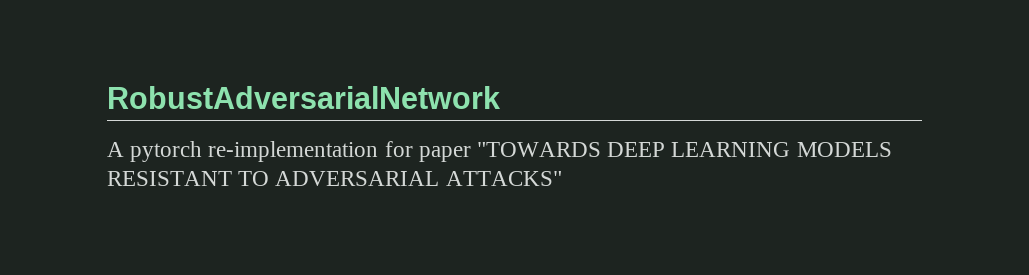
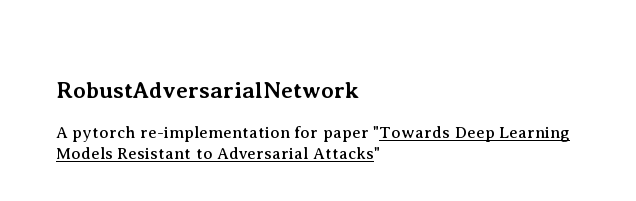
- A pytorch re-implementation for paper "TOWARDS DEEP LEARNING MODELS RESISTANT TO ADVERSARIAL ATTACKS"
+ A pytorch re-implementation for paper "Towards Deep Learning Models Resistant to Adversarial Attacks"

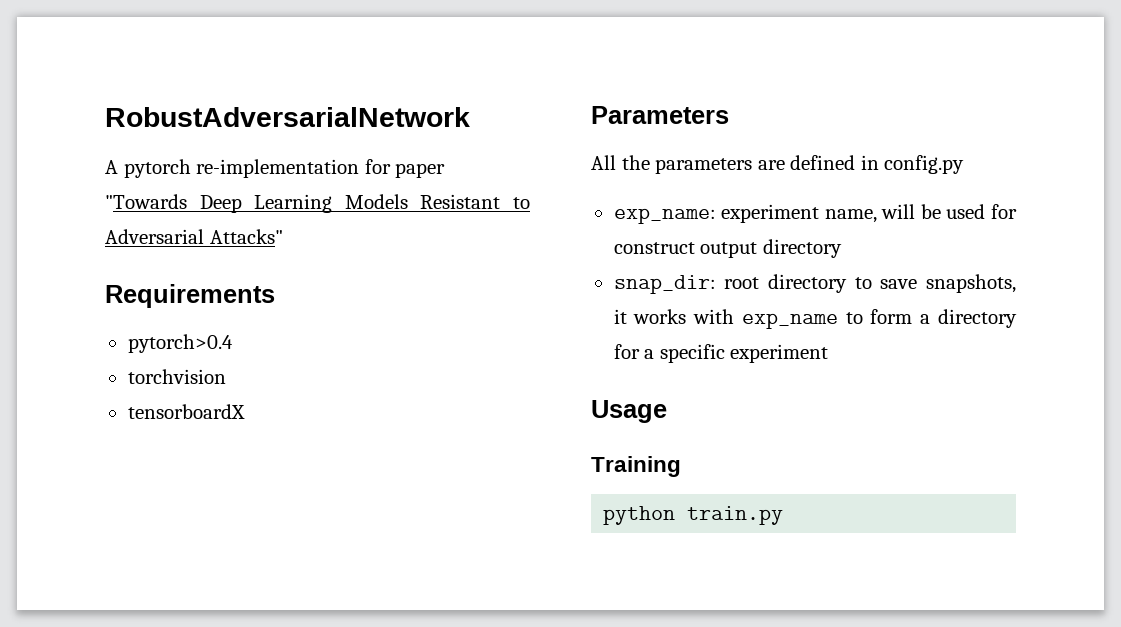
+ Requirements
+ pytorch>0.4
+ torchvision
+ tensorboardX
+ Parameters
+ All the parameters are defined in config.py
+ exp_name: experiment name, will be used for construct output directory
+ snap_dir: root directory to save snapshots, it works with exp_name to form a directory for a specific experiment
+ Usage
+ Training
+ python train.py

